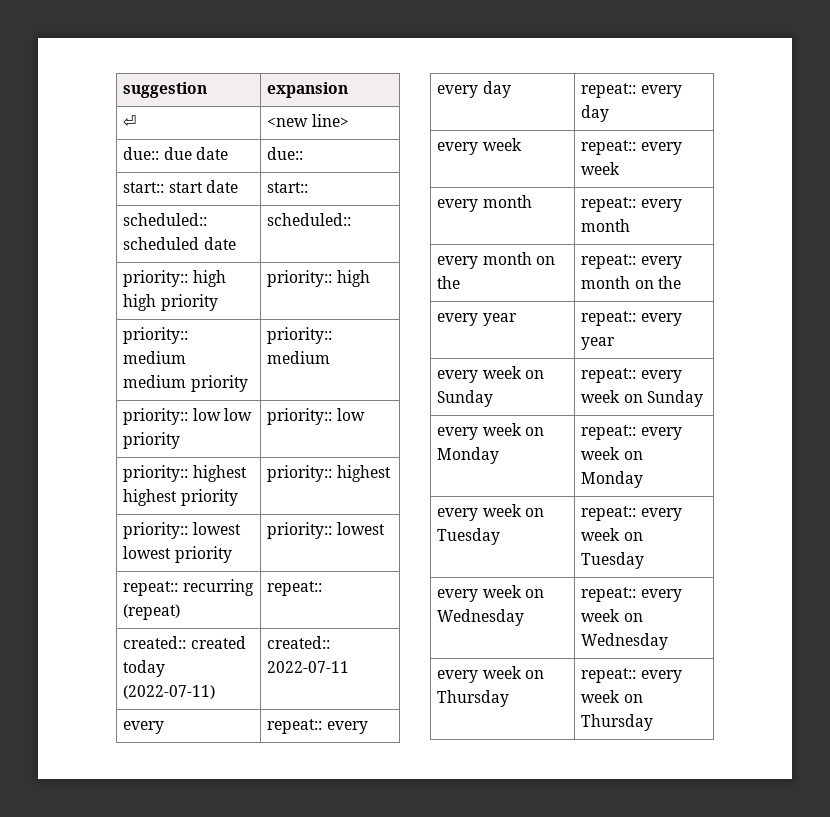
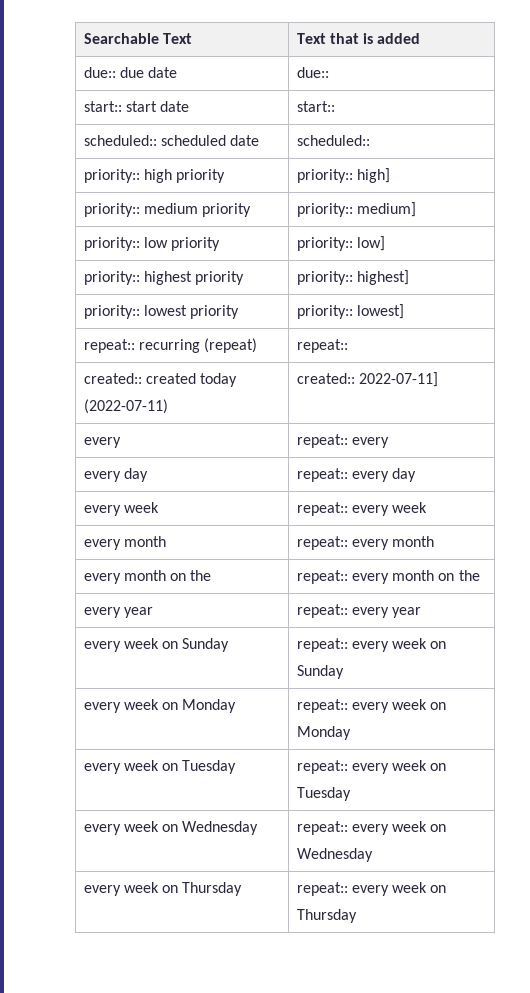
- suggestion | expansion
- ⏎ | <new line>
+ Searchable Text | Text that is added
- priority:: high high priority | priority:: high
- priority:: medium medium priority | priority:: medium
- priority:: low low priority | priority:: low
- priority:: highest highest priority | priority:: highest
- priority:: lowest lowest priority | priority:: lowest
+ priority:: high priority | priority:: high]
+ priority:: medium priority | priority:: medium]
+ priority:: low priority | priority:: low]
+ priority:: highest priority | priority:: highest]
+ priority:: lowest priority | priority:: lowest]
- created:: created today (2022-07-11) | created:: 2022-07-11
+ created:: created today (2022-07-11) | created:: 2022-07-11]

